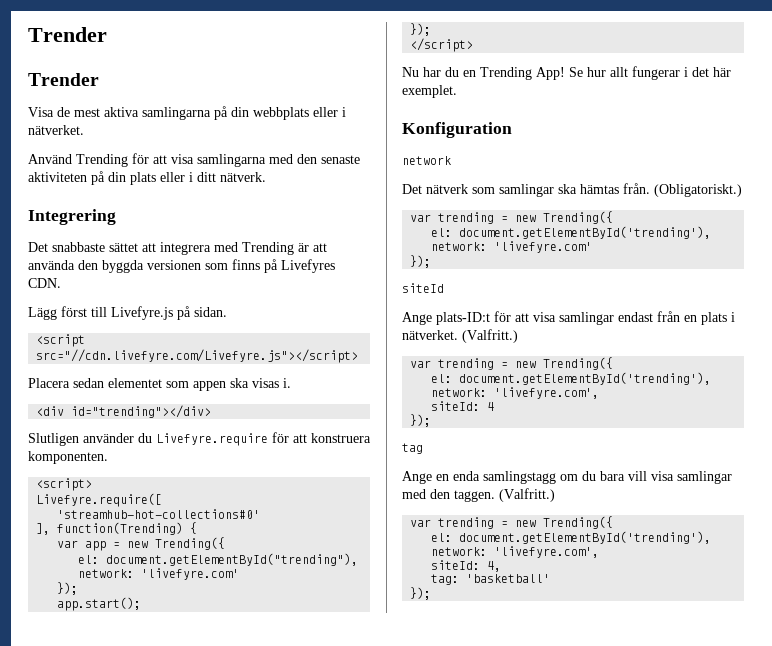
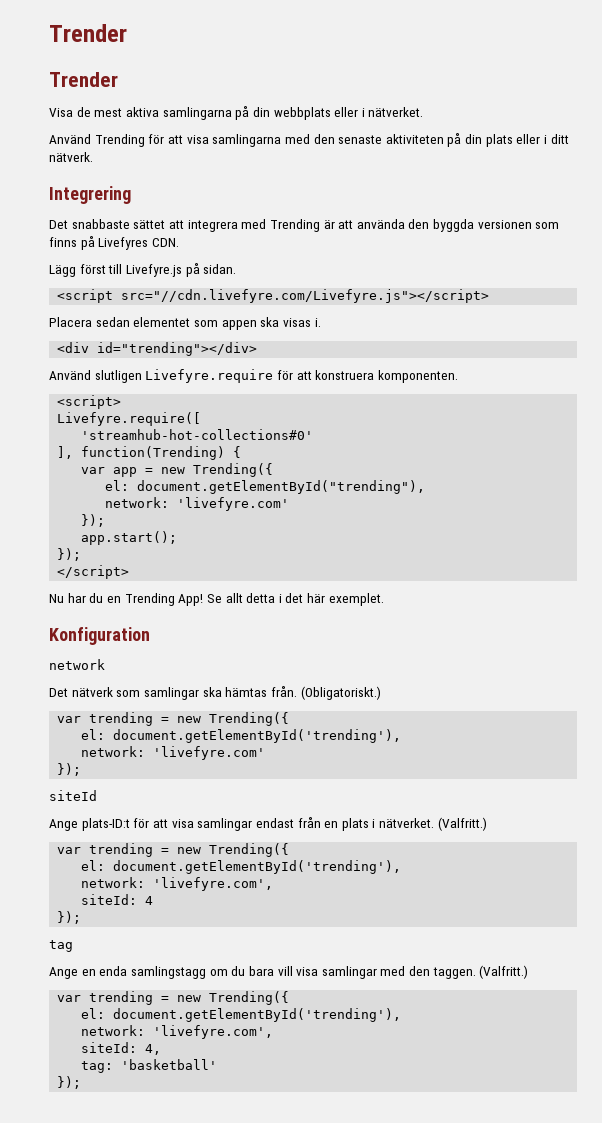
- Slutligen använder du Livefyre.require för att konstruera komponenten.
+ Använd slutligen Livefyre.require för att konstruera komponenten.
- Se hur allt fungerar i det här exemplet.
+ Se allt detta i det här exemplet.

